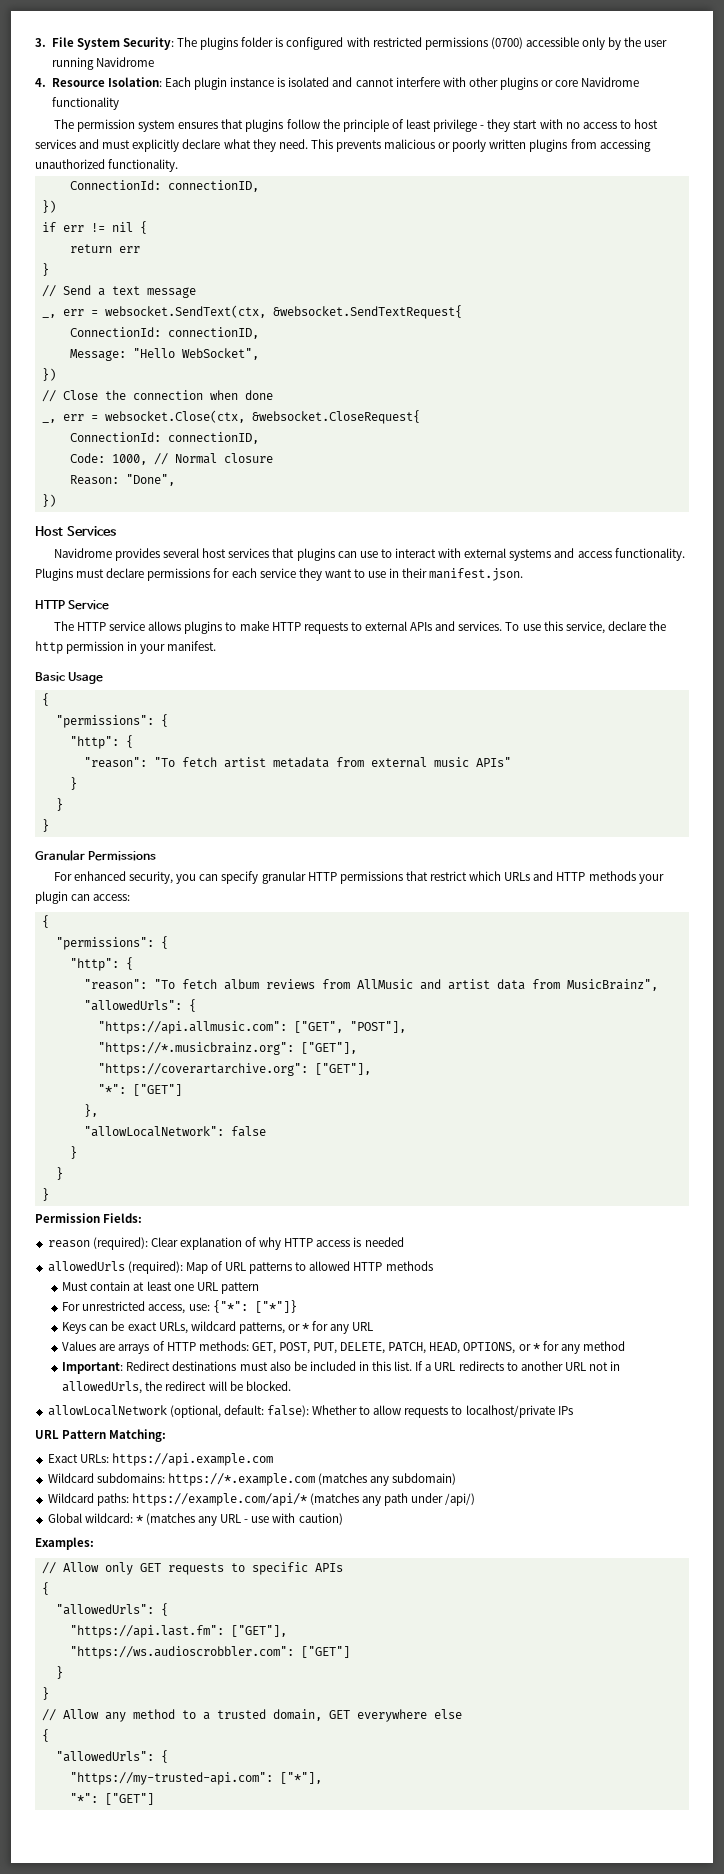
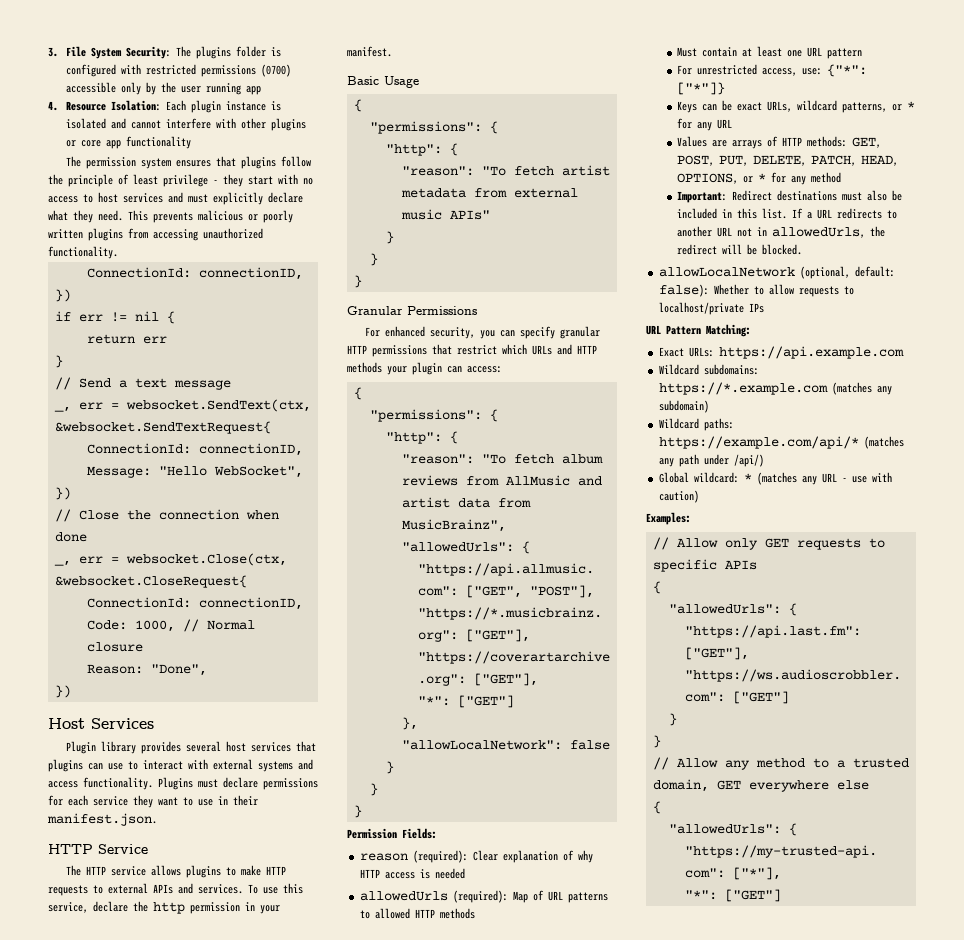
- 3. File System Security: The plugins folder is configured with restricted permissions (0700) accessible only by the user running Navidrome
+ 3. File System Security: The plugins folder is configured with restricted permissions (0700) accessible only by the user running app
- 4. Resource Isolation: Each plugin instance is isolated and cannot interfere with other plugins or core Navidrome functionality
+ 4. Resource Isolation: Each plugin instance is isolated and cannot interfere with other plugins or core app functionality
- Navidrome provides several host services that plugins can use to interact with external systems and access functionality.
+ Plugin library provides several host services that plugins can use to interact with external systems and access functionality.

